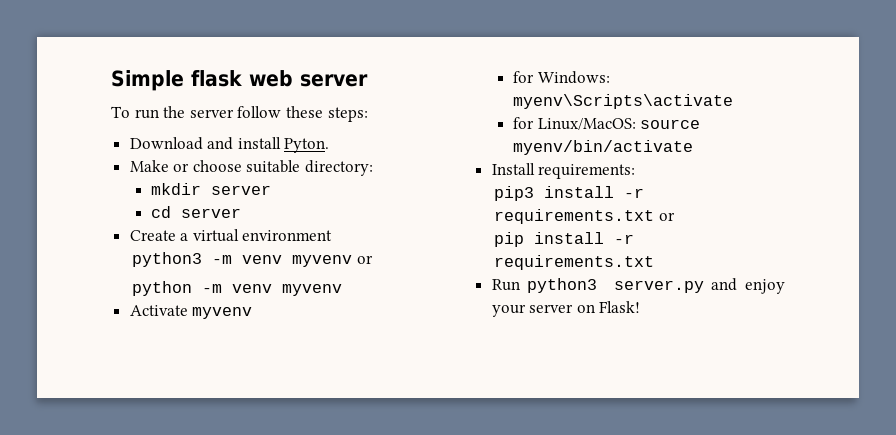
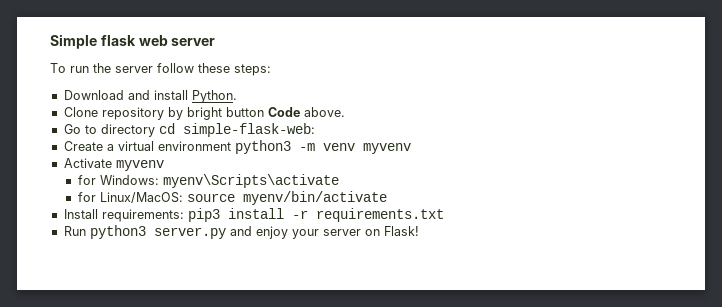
- Download and install Pyton.
- Make or choose suitable directory:
- mkdir server
- cd server
+ Download and install Python.
+ Clone repository by bright button Code above.
+ Go to directory cd simple-flask-web:
- Сreate a virtual environment
- python3 -m venv myvenv or
- python -m venv myvenv
+ Сreate a virtual environment python3 -m venv myvenv
- Install requirements:
- pip3 install -r requirements.txt or
- pip install -r requirements.txt
+ Install requirements: pip3 install -r requirements.txt

